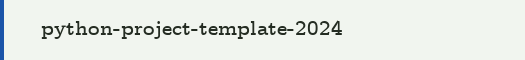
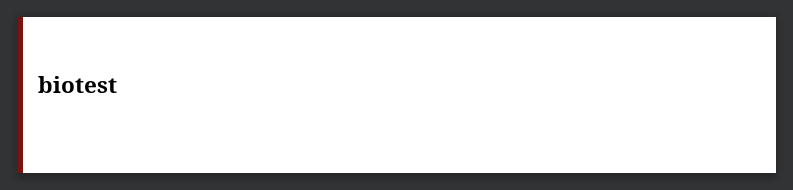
- python-project-template-2024
+ biotest

